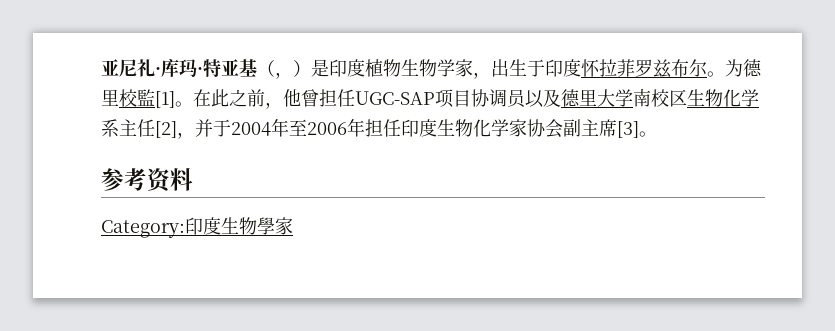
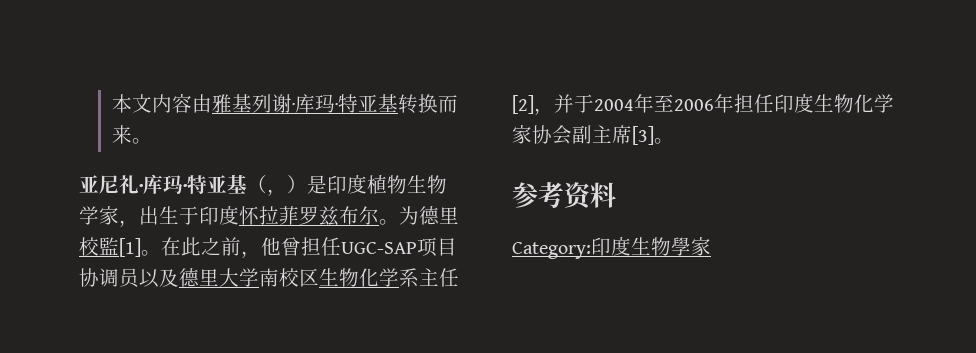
+ 本文内容由雅基列谢·库玛·特亚基转换而来。

